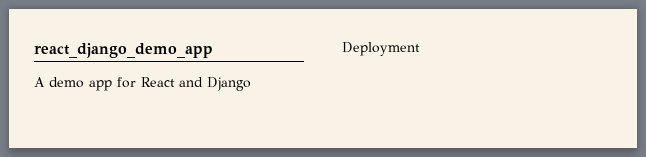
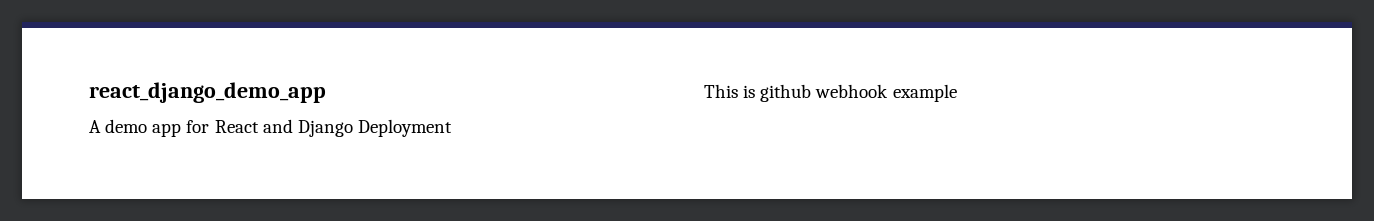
+ This is github webhook example

